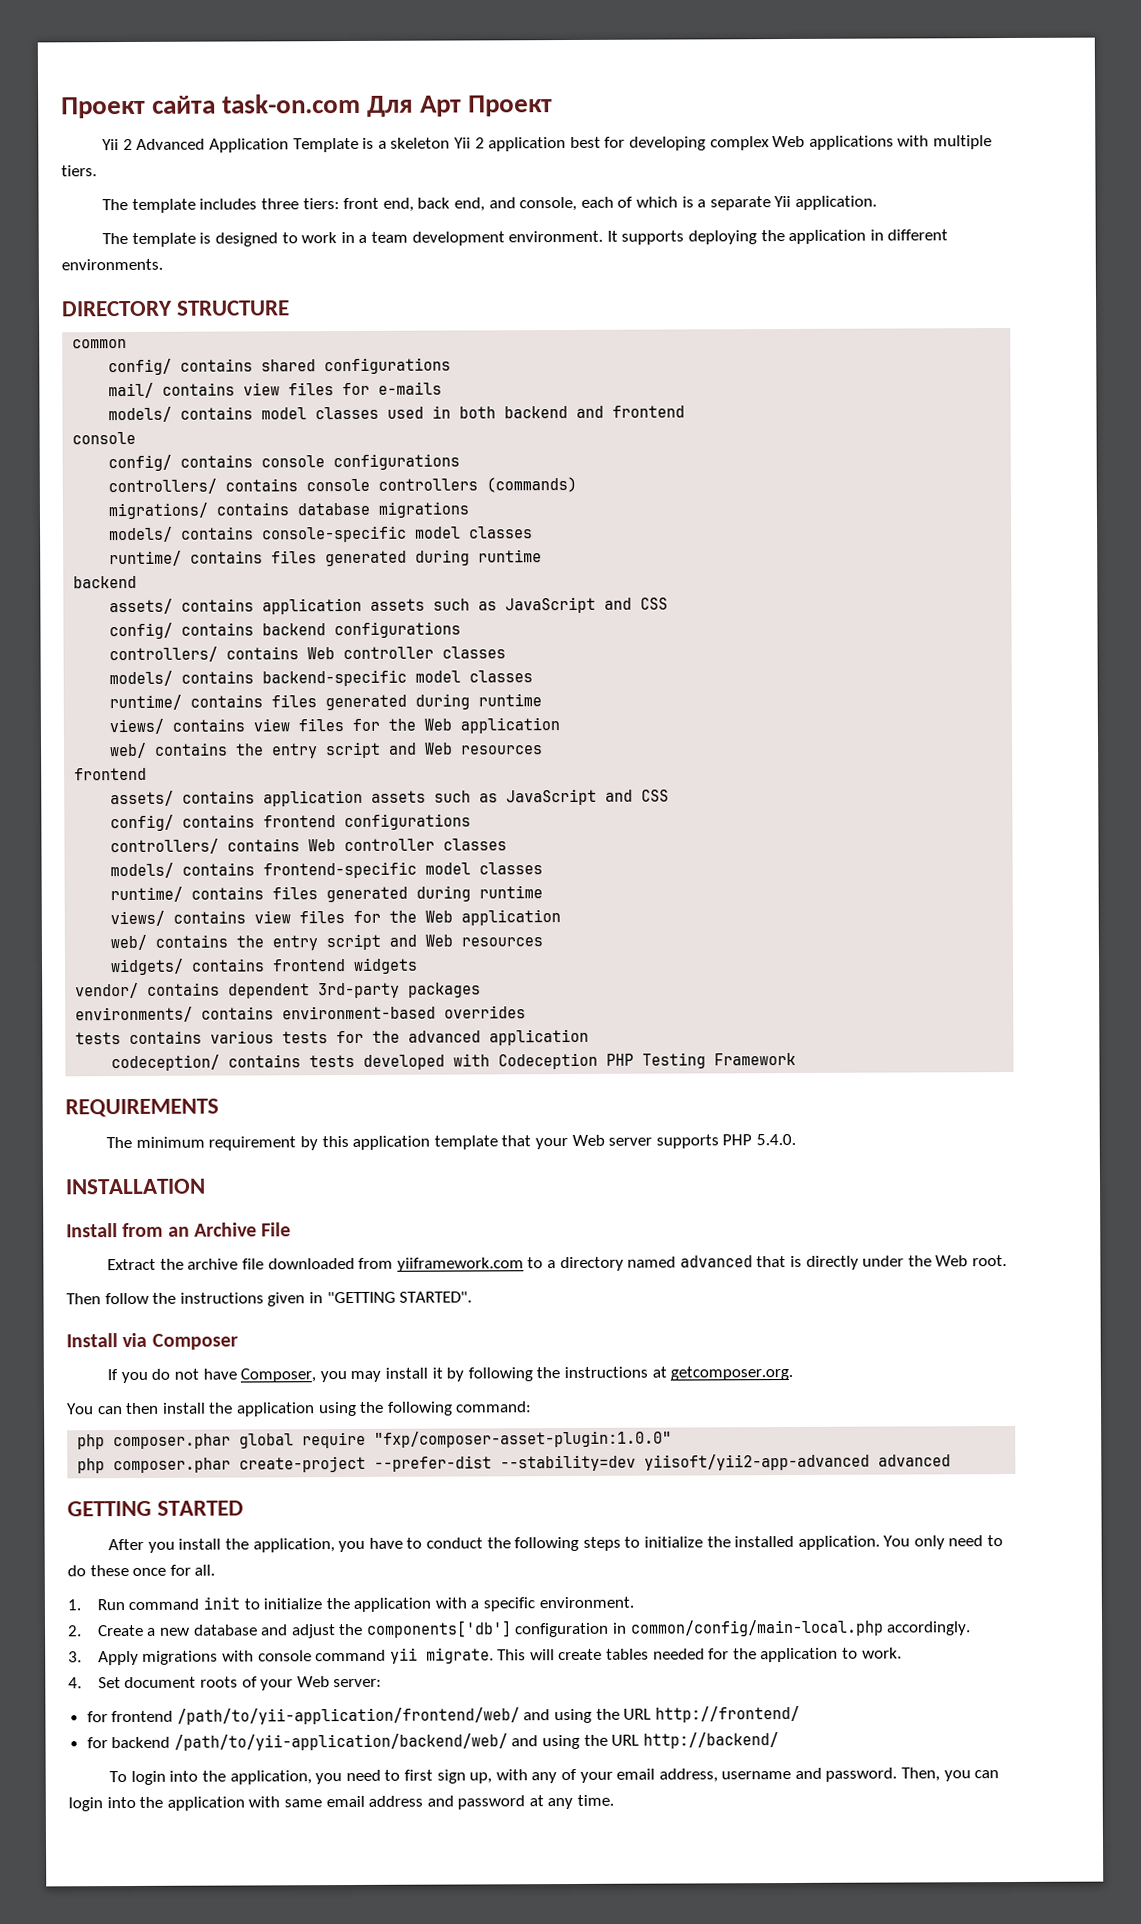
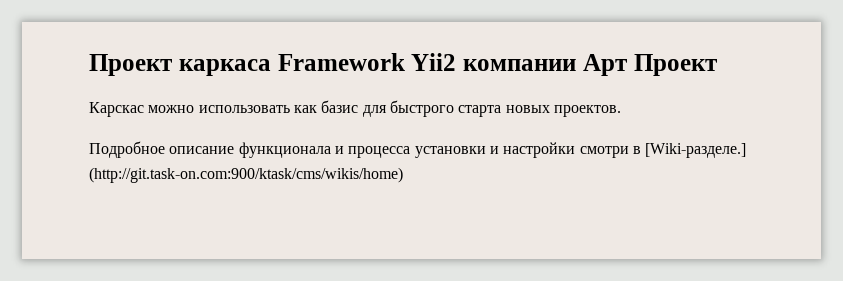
- Проект сайта task-on.com Для Арт Проект
- Yii 2 Advanced Application Template is a skeleton Yii 2 application best for developing complex Web applications with multiple tiers.
- The template includes three tiers: front end, back end, and console, each of which is a separate Yii application.
- The template is designed to work in a team development environment. It supports deploying the application in different environments.
- DIRECTORY STRUCTURE
- common
- config/ contains shared configurations
- mail/ contains view files for e-mails
- models/ contains model classes used in both backend and frontend
- console
- config/ contains console configurations
- controllers/ contains console controllers (commands)
- migrations/ contains database migrations
- models/ contains console-specific model classes
- runtime/ contains files generated during runtime
- backend
- assets/ contains application assets such as JavaScript and CSS
- config/ contains backend configurations
- controllers/ contains Web controller classes
- models/ contains backend-specific model classes
- runtime/ contains files generated during runtime
- views/ contains view files for the Web application
- web/ contains the entry script and Web resources
- frontend
- assets/ contains application assets such as JavaScript and CSS
- config/ contains frontend configurations
- controllers/ contains Web controller classes
- models/ contains frontend-specific model classes
- runtime/ contains files generated during runtime
- views/ contains view files for the Web application
- web/ contains the entry script and Web resources
- widgets/ contains frontend widgets
- vendor/ contains dependent 3rd-party packages
- environments/ contains environment-based overrides
- tests contains various tests for the advanced application
- codeception/ contains tests developed with Codeception PHP Testing Framework
- REQUIREMENTS
- The minimum requirement by this application template that your Web server supports PHP 5.4.0.
- INSTALLATION
- Install from an Archive File
- Extract the archive file downloaded from yiiframework.com to a directory named advanced that is directly under the Web root.
- Then follow the instructions given in "GETTING STARTED".
- Install via Composer
- If you do not have Composer, you may install it by following the instructions at getcomposer.org.
- You can then install the application using the following command:
- php composer.phar global require "fxp/composer-asset-plugin:1.0.0"
- php composer.phar create-project --prefer-dist --stability=dev yiisoft/yii2-app-advanced advanced
- GETTING STARTED
- After you install the application, you have to conduct the following steps to initialize the installed application. You only need to do these once for all.
- 1. Run command init to initialize the application with a specific environment.
- 2. Create a new database and adjust the components['db'] configuration in common/config/main-local.php accordingly.
- 3. Apply migrations with console command yii migrate. This will create tables needed for the application to work.
- 4. Set document roots of your Web server:
- for frontend /path/to/yii-application/frontend/web/ and using the URL http://frontend/
- for backend /path/to/yii-application/backend/web/ and using the URL http://backend/
- To login into the application, you need to first sign up, with any of your email address, username and password. Then, you can login into the application with same email address and password at any time.
+ Проект каркаса Framework Yii2 компании Арт Проект
+ Карскас можно использовать как базис для быстрого старта новых проектов.
+ Подробное описание функционала и процесса установки и настройки смотри в [Wiki-разделе.] (http://git.task-on.com:900/ktask/cms/wikis/home)

